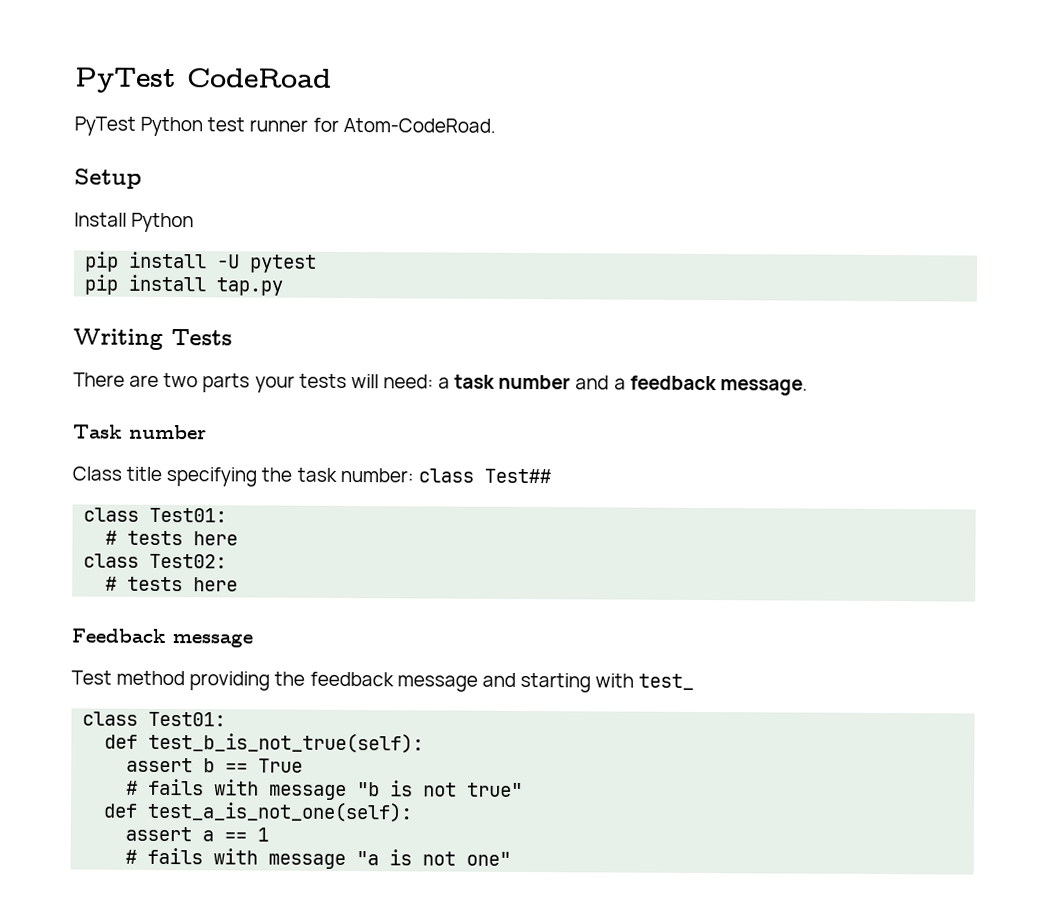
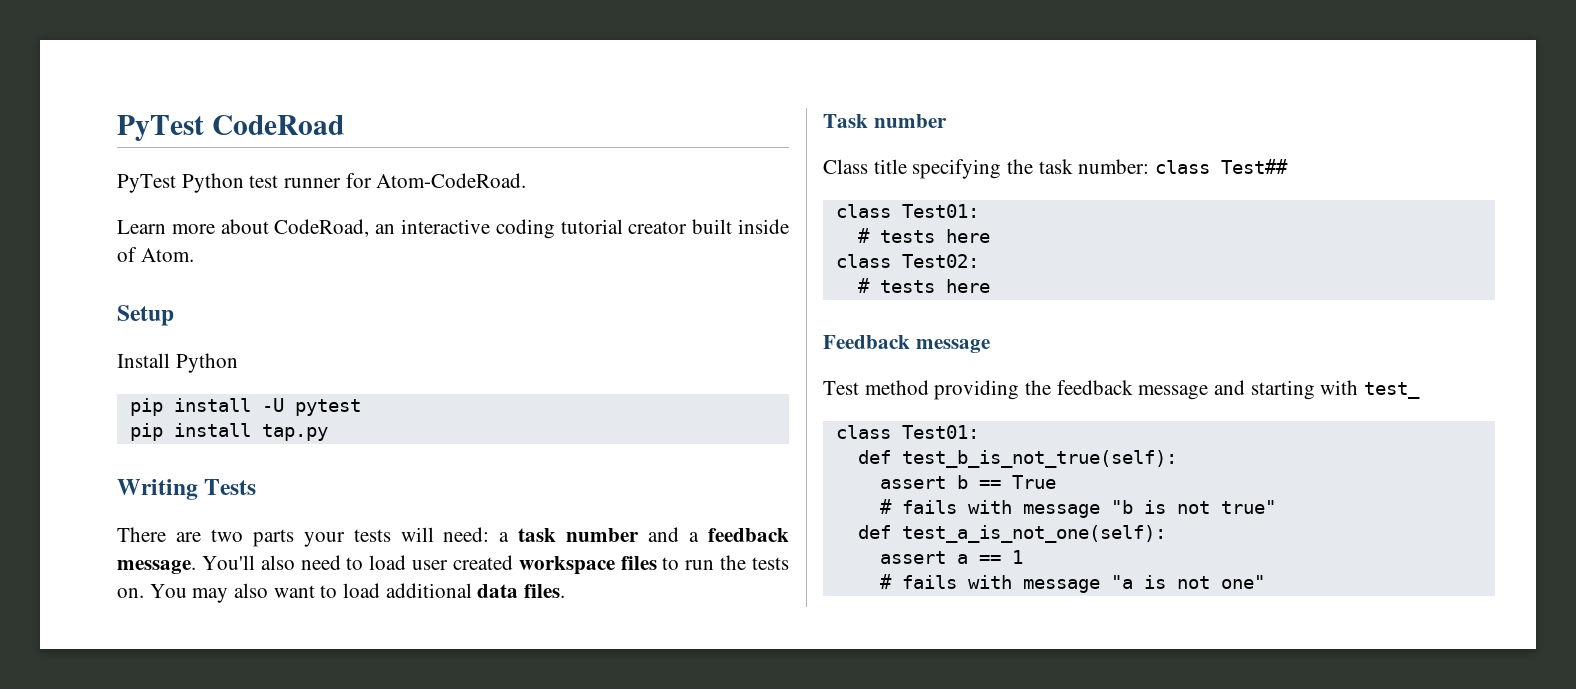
+ Learn more about CodeRoad, an interactive coding tutorial creator built inside of Atom.
+ You'll also need to load user created workspace files to run the tests on. You may also want to load additional data files.

